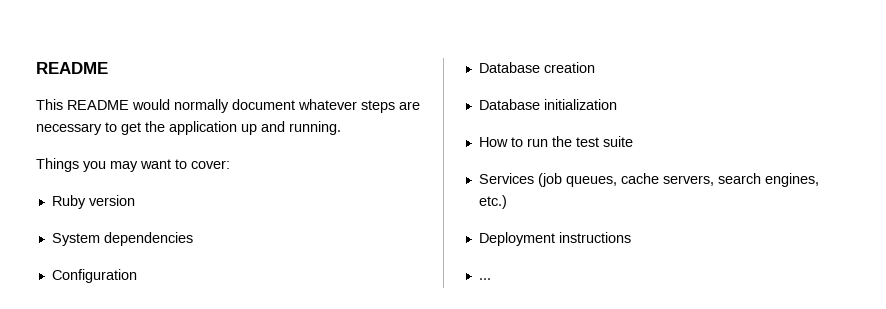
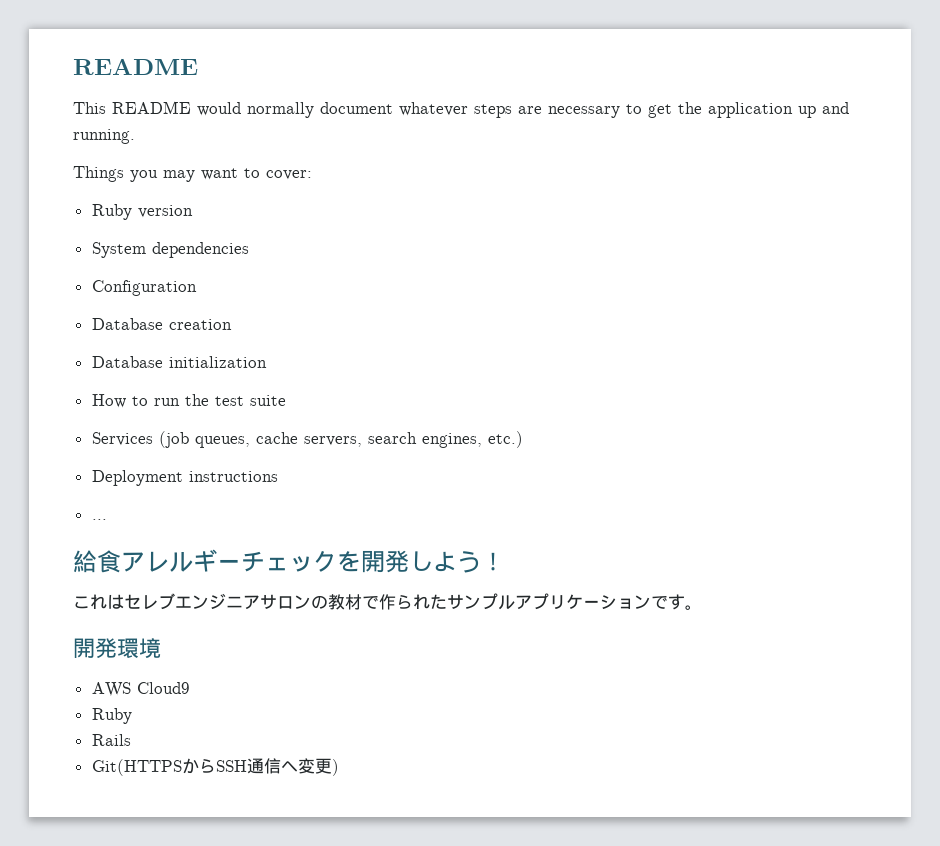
+ 給食アレルギーチェックを開発しよう！
+ これはセレブエンジニアサロンの教材で作られたサンプルアプリケーションです。
+ 開発環境
+ AWS Cloud9
+ Ruby
+ Rails
+ Git(HTTPSからSSH通信へ変更)

